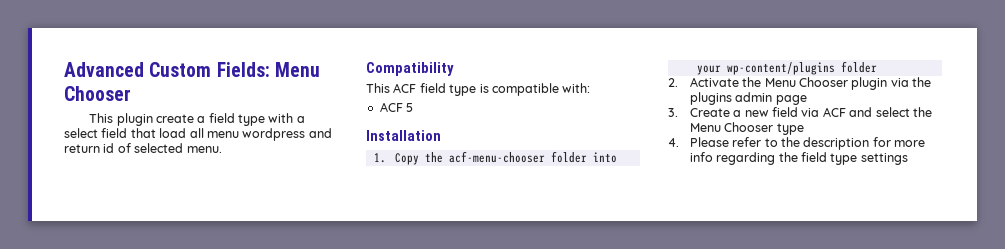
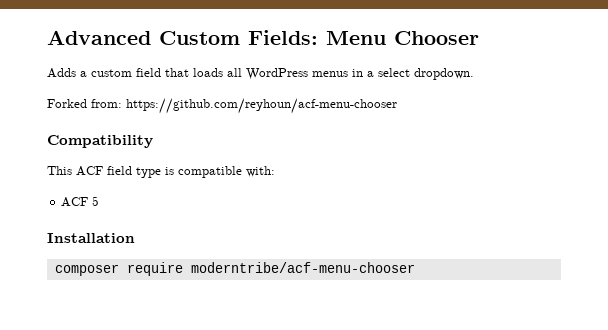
- This plugin create a field type with a select field that load all menu wordpress and return id of selected menu.
+ Adds a custom field that loads all WordPress menus in a select dropdown.
+ Forked from: https://github.com/reyhoun/acf-menu-chooser
- 1. Copy the acf-menu-chooser folder into your wp-content/plugins folder
- 2. Activate the Menu Chooser plugin via the plugins admin page
- 3. Create a new field via ACF and select the Menu Chooser type
- 4. Please refer to the description for more info regarding the field type settings
+ composer require moderntribe/acf-menu-chooser

